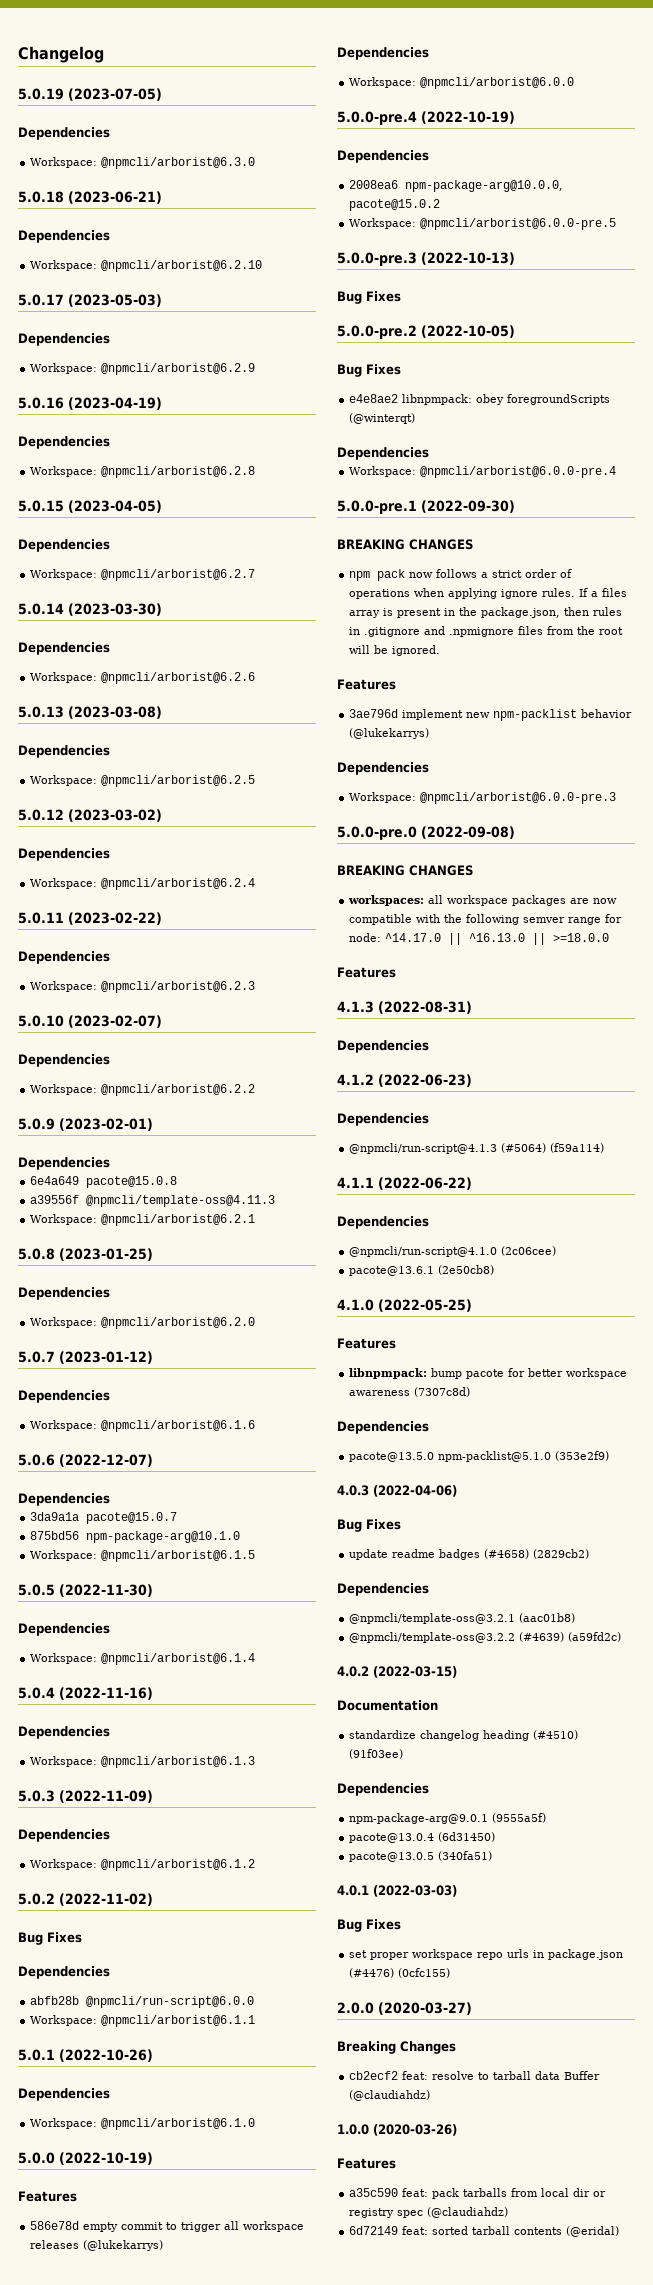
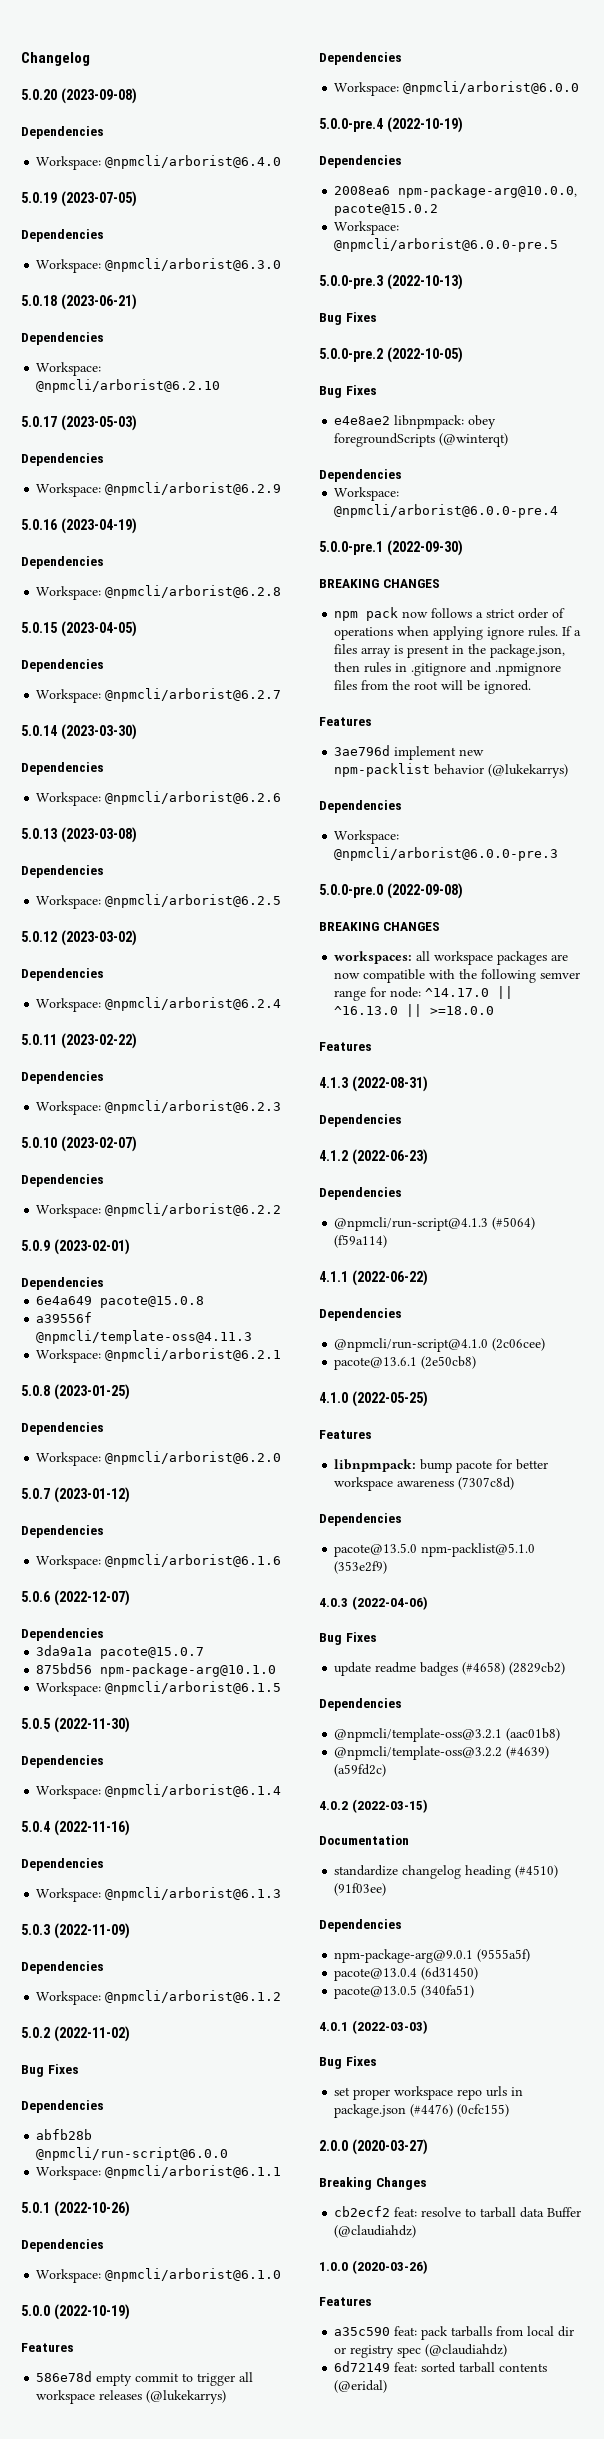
+ 5.0.20 (2023-09-08)
+ Dependencies
+ Workspace: @npmcli/arborist@6.4.0

